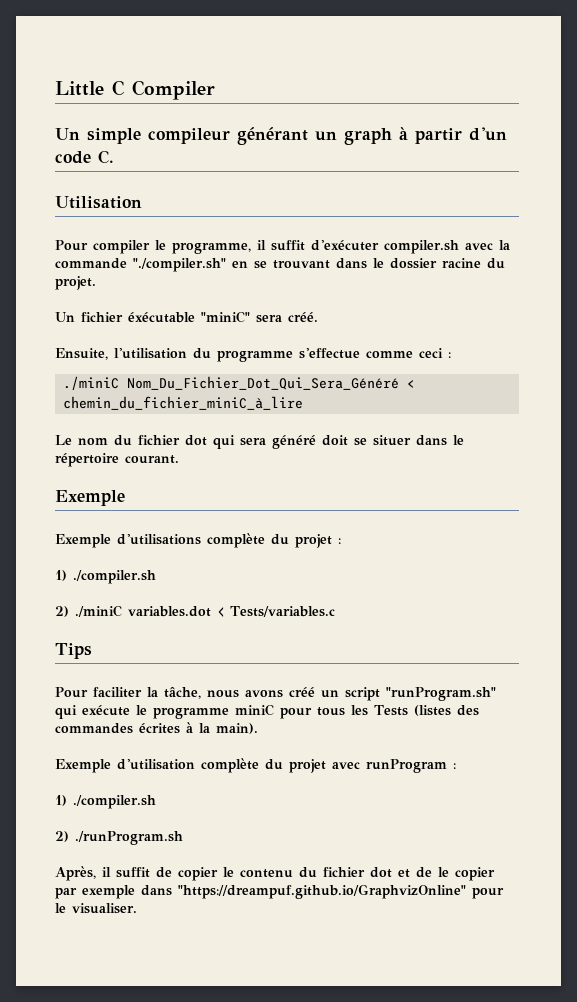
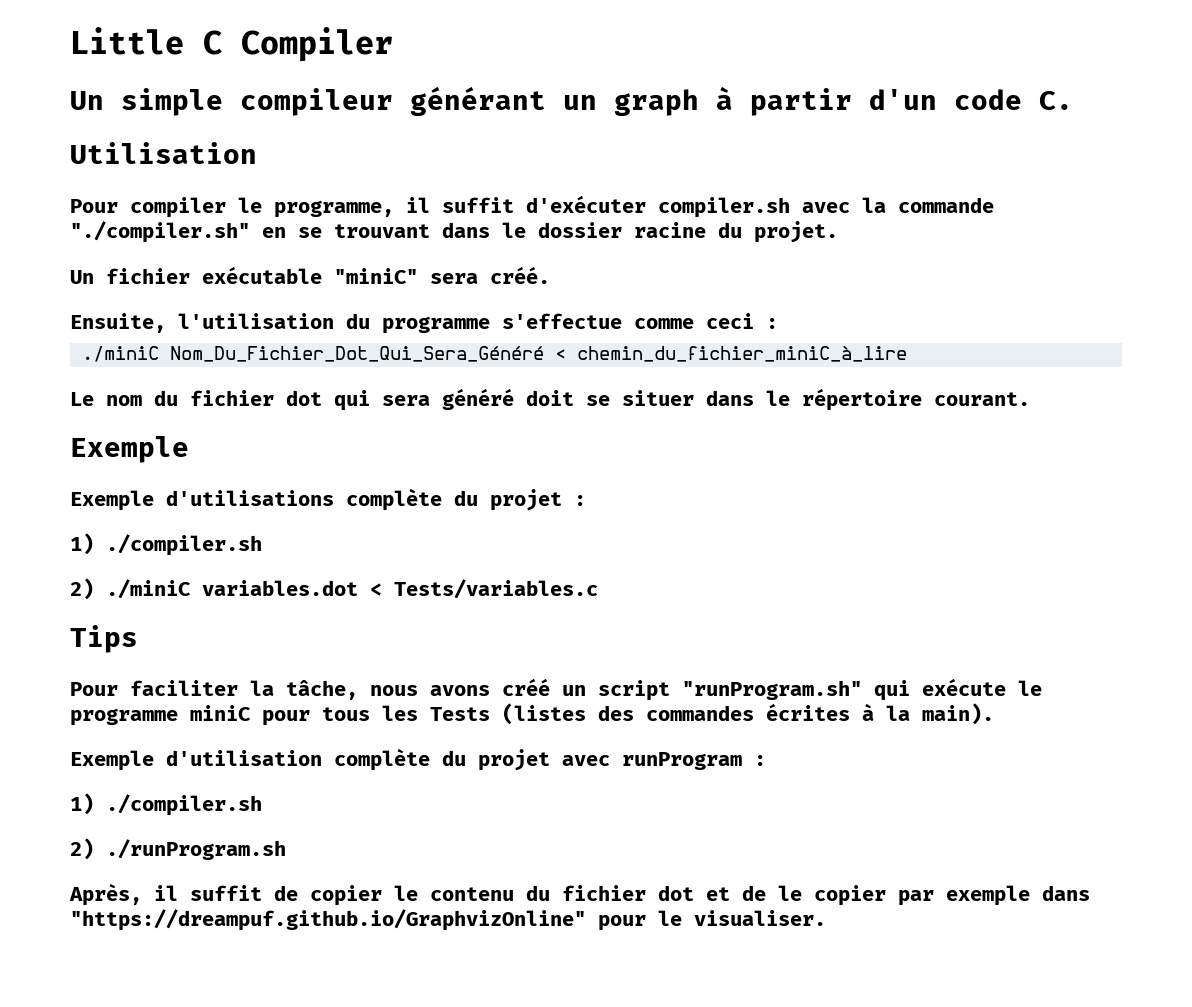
- Un fichier éxécutable "miniC" sera créé.
+ Un fichier exécutable "miniC" sera créé.

